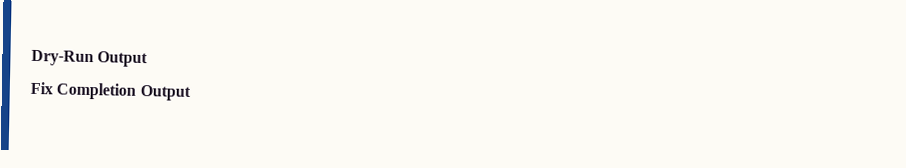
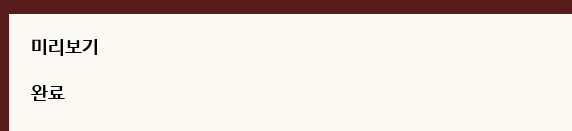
- Dry-Run Output
- Fix Completion Output
+ 미리보기
+ 완료

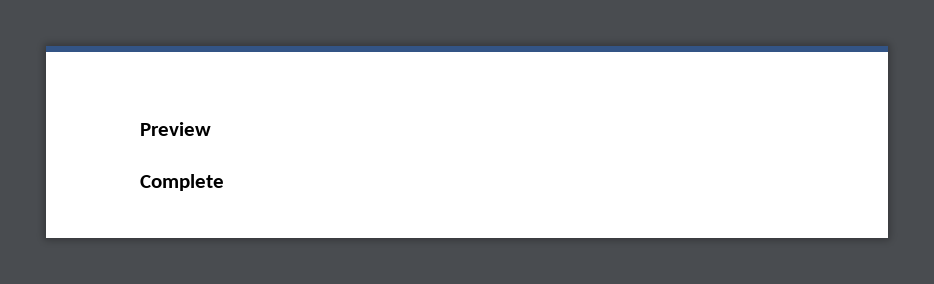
- 미리보기
- 완료
+ Preview
+ Complete

